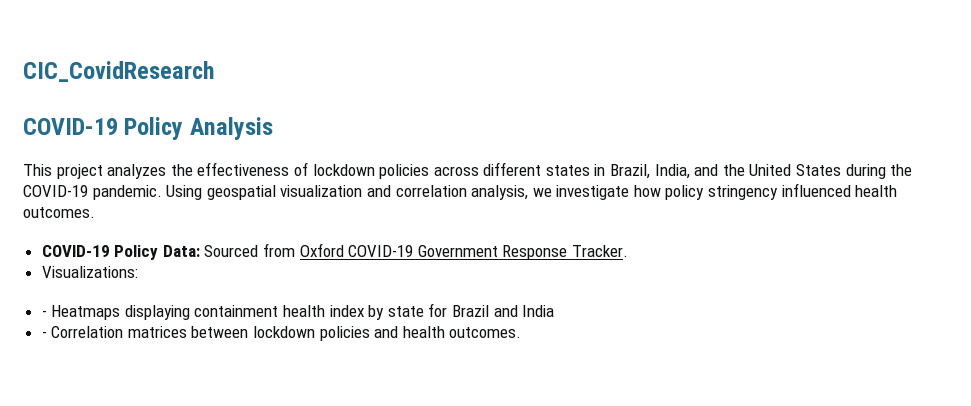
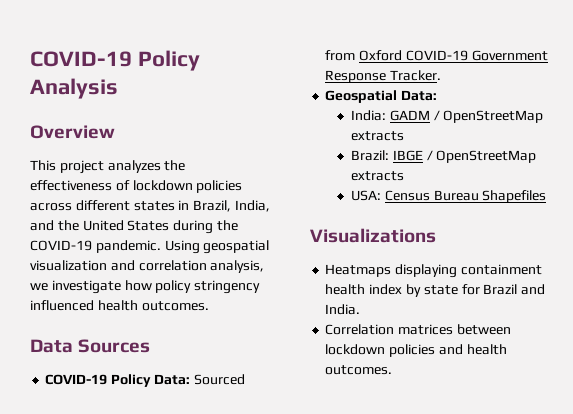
- CIC_CovidResearch
+ Overview
+ Data Sources
- Visualizations:
- - Heatmaps displaying containment health index by state for Brazil and India
- - Correlation matrices between lockdown policies and health outcomes.
+ Geospatial Data:
+ India: GADM / OpenStreetMap extracts
+ Brazil: IBGE / OpenStreetMap extracts
+ USA: Census Bureau Shapefiles
+ Visualizations
+ Heatmaps displaying containment health index by state for Brazil and India.
+ Correlation matrices between lockdown policies and health outcomes.

